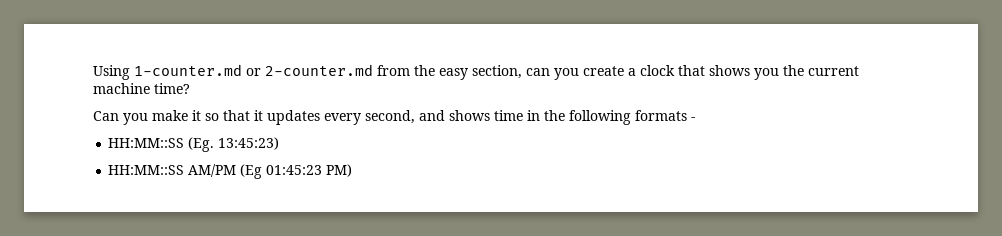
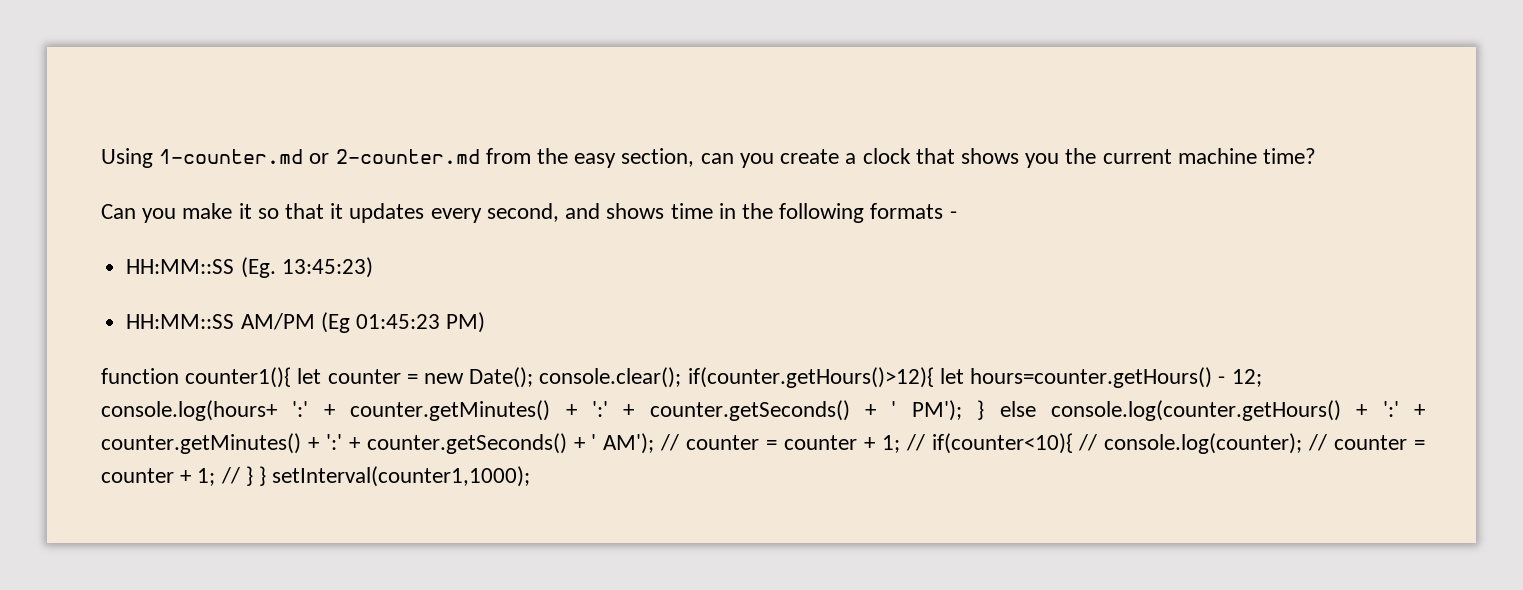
+ function counter1(){ let counter = new Date(); console.clear(); if(counter.getHours()>12){ let hours=counter.getHours() - 12; console.log(hours+ ':' + counter.getMinutes() + ':' + counter.getSeconds() + ' PM'); } else console.log(counter.getHours() + ':' + counter.getMinutes() + ':' + counter.getSeconds() + ' AM'); // counter = counter + 1; // if(counter<10){ // console.log(counter); // counter = counter + 1; // } } setInterval(counter1,1000);

